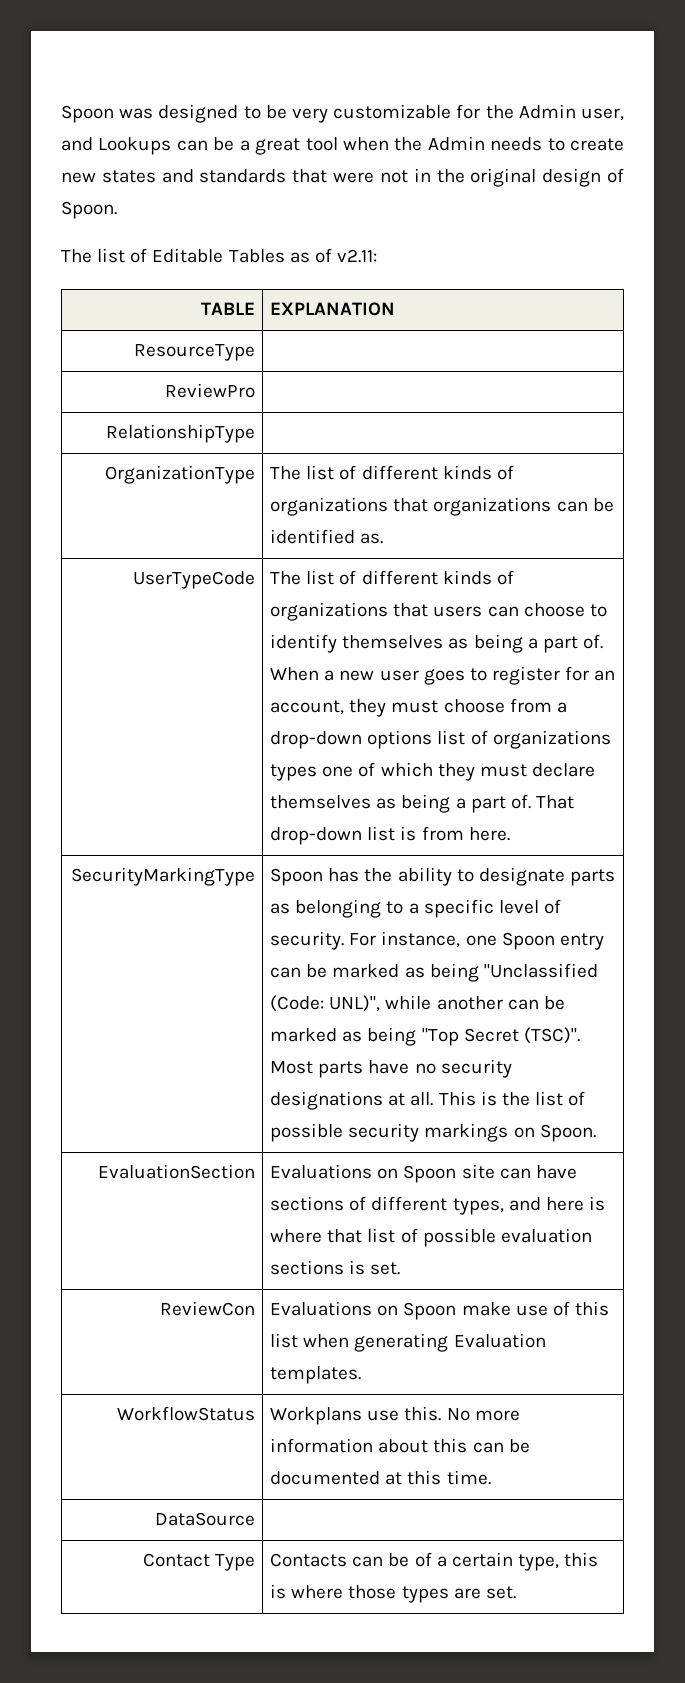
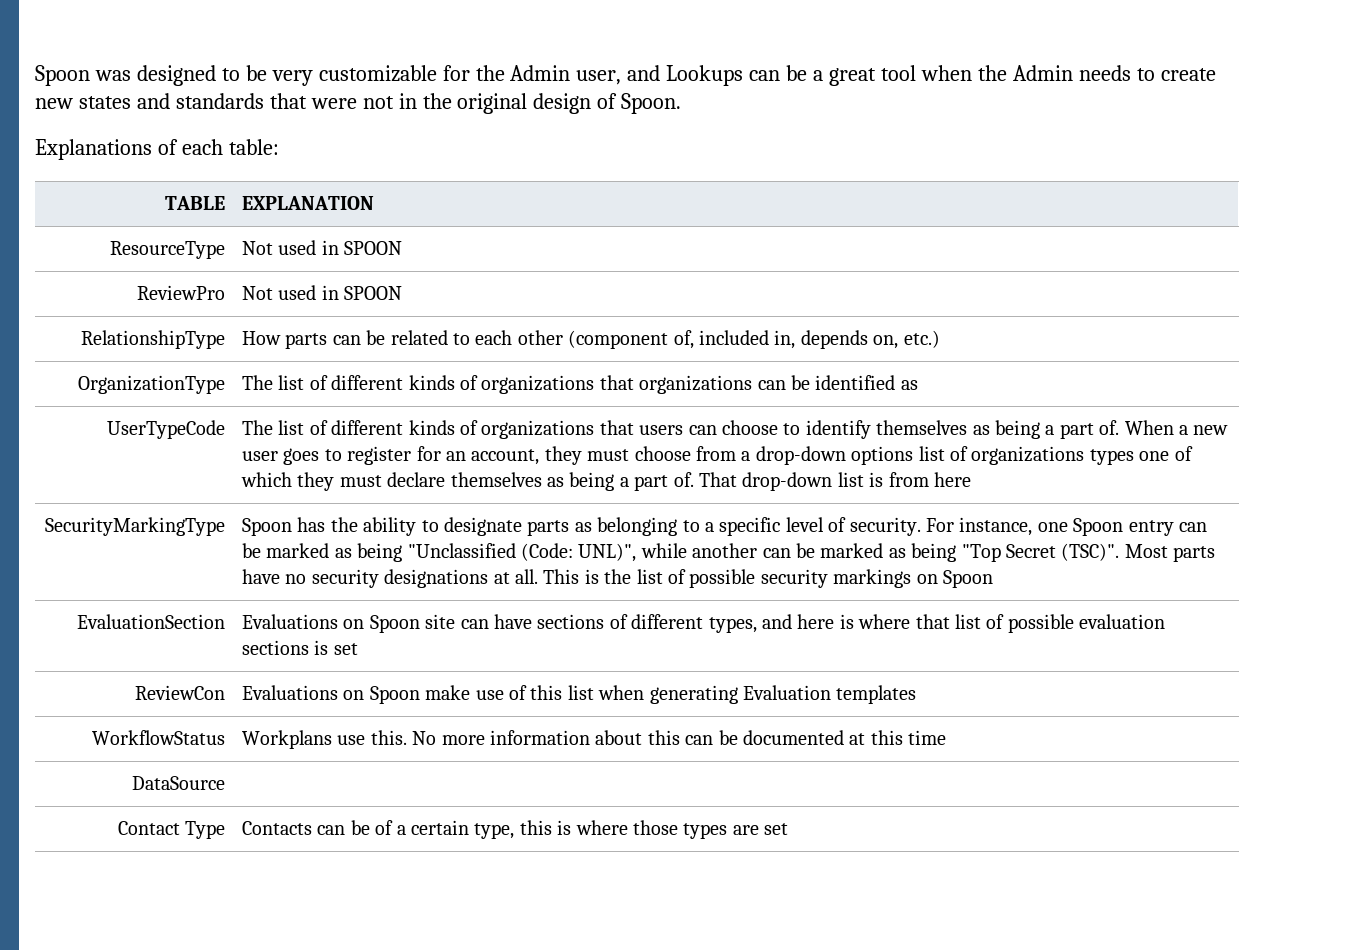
- The list of Editable Tables as of v2.11:
+ Explanations of each table:
  TABLE | EXPLANATION
- ResourceType |
- ReviewPro |
- RelationshipType |
+ ResourceType | Not used in SPOON
+ ReviewPro | Not used in SPOON
+ RelationshipType | How parts can be related to each other (component of, included in, depends on, etc.)
- OrganizationType | The list of different kinds of organizations that organizations can be identified as.
+ OrganizationType | The list of different kinds of organizations that organizations can be identified as
- That drop-down list is from here.
+ That drop-down list is from here
- This is the list of possible security markings on Spoon.
+ This is the list of possible security markings on Spoon
- EvaluationSection | Evaluations on Spoon site can have sections of different types, and here is where that list of possible evaluation sections is set.
+ EvaluationSection | Evaluations on Spoon site can have sections of different types, and here is where that list of possible evaluation sections is set
- ReviewCon | Evaluations on Spoon make use of this list when generating Evaluation templates.
+ ReviewCon | Evaluations on Spoon make use of this list when generating Evaluation templates
- WorkflowStatus | Workplans use this. No more information about this can be documented at this time.
+ WorkflowStatus | Workplans use this. No more information about this can be documented at this time
- Contact Type | Contacts can be of a certain type, this is where those types are set.
+ Contact Type | Contacts can be of a certain type, this is where those types are set

